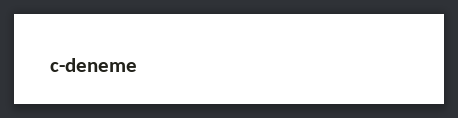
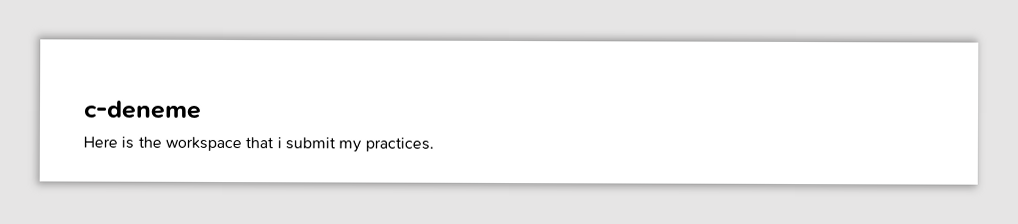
+ Here is the workspace that i submit my practices.

